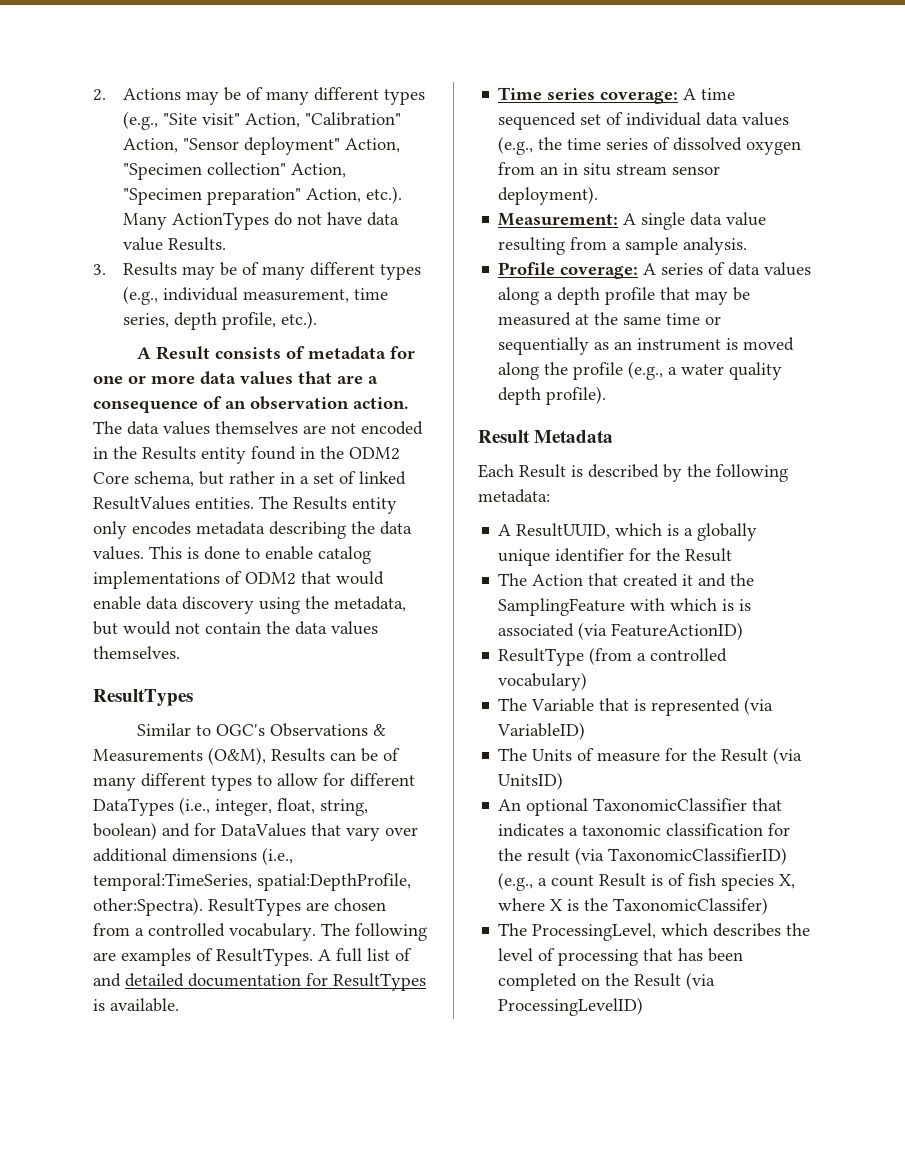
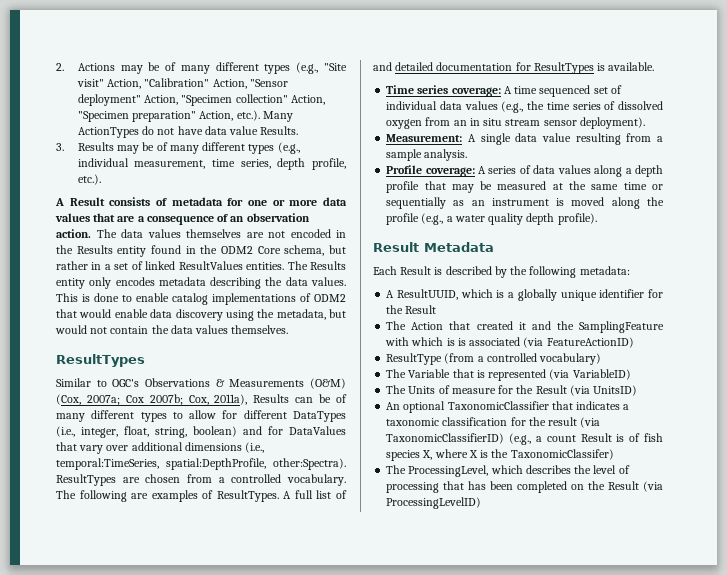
- Similar to OGC's Observations & Measurements (O&M), Results can be of many different types to allow for different DataTypes (i.e., integer, float, string, boolean) and for DataValues that vary over additional dimensions (i.e., temporal:TimeSeries, spatial:DepthProfile, other:Spectra).
+ Similar to OGC's Observations & Measurements (O&M) (Cox, 2007a; Cox 2007b; Cox, 2011a), Results can be of many different types to allow for different DataTypes (i.e., integer, float, string, boolean) and for DataValues that vary over additional dimensions (i.e., temporal:TimeSeries, spatial:DepthProfile, other:Spectra).

